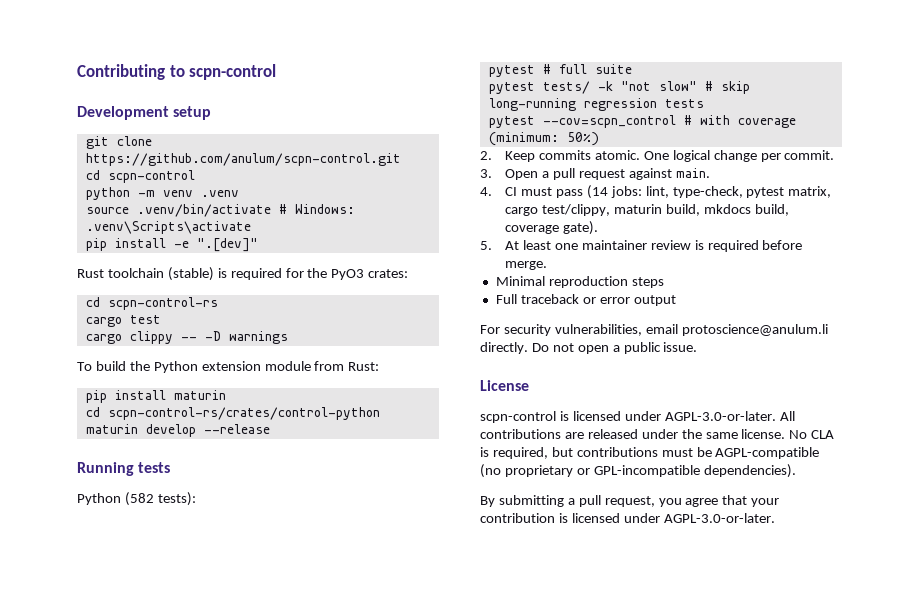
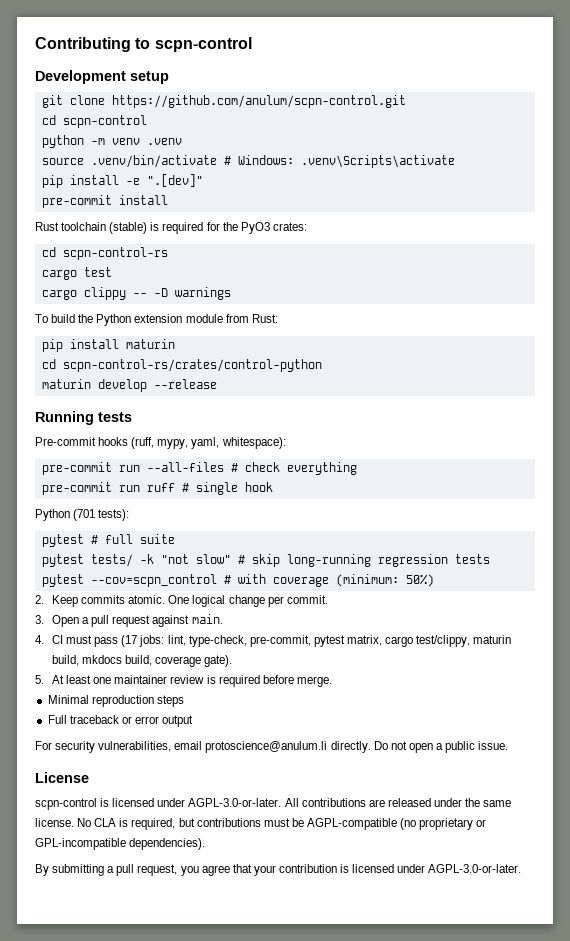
+ pre-commit install
- Python (582 tests):
+ Pre-commit hooks (ruff, mypy, yaml, whitespace):
+ pre-commit run --all-files # check everything
+ pre-commit run ruff # single hook
+ Python (701 tests):
- 4. CI must pass (14 jobs: lint, type-check, pytest matrix, cargo test/clippy, maturin build, mkdocs build, coverage gate).
+ 4. CI must pass (17 jobs: lint, type-check, pre-commit, pytest matrix, cargo test/clippy, maturin build, mkdocs build, coverage gate).

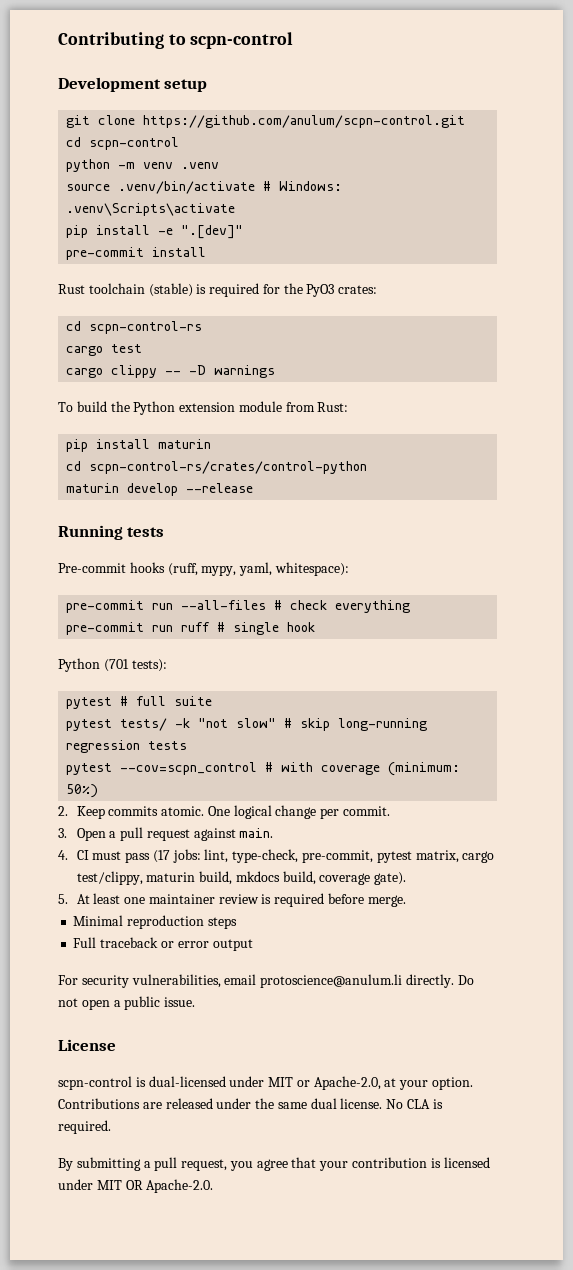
- scpn-control is licensed under AGPL-3.0-or-later. All contributions are released under the same license.
+ scpn-control is dual-licensed under MIT or Apache-2.0, at your option. Contributions are released under the same dual license.
- No CLA is required, but contributions must be AGPL-compatible (no proprietary or GPL-incompatible dependencies).
+ No CLA is required.
- By submitting a pull request, you agree that your contribution is licensed under AGPL-3.0-or-later.
+ By submitting a pull request, you agree that your contribution is licensed under MIT OR Apache-2.0.

